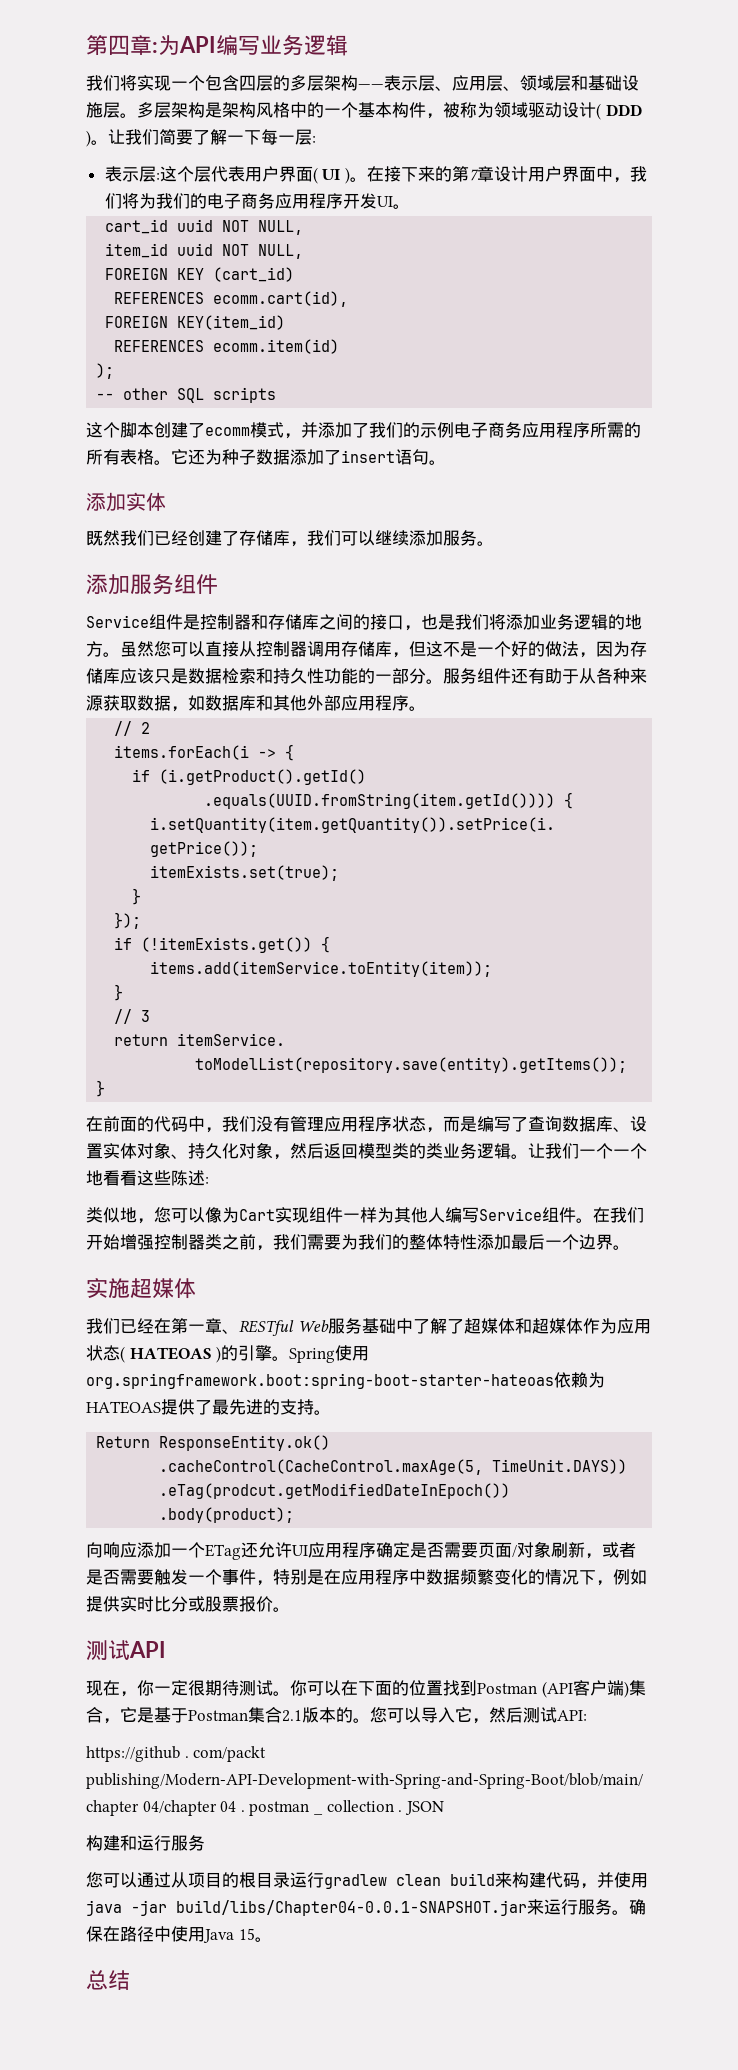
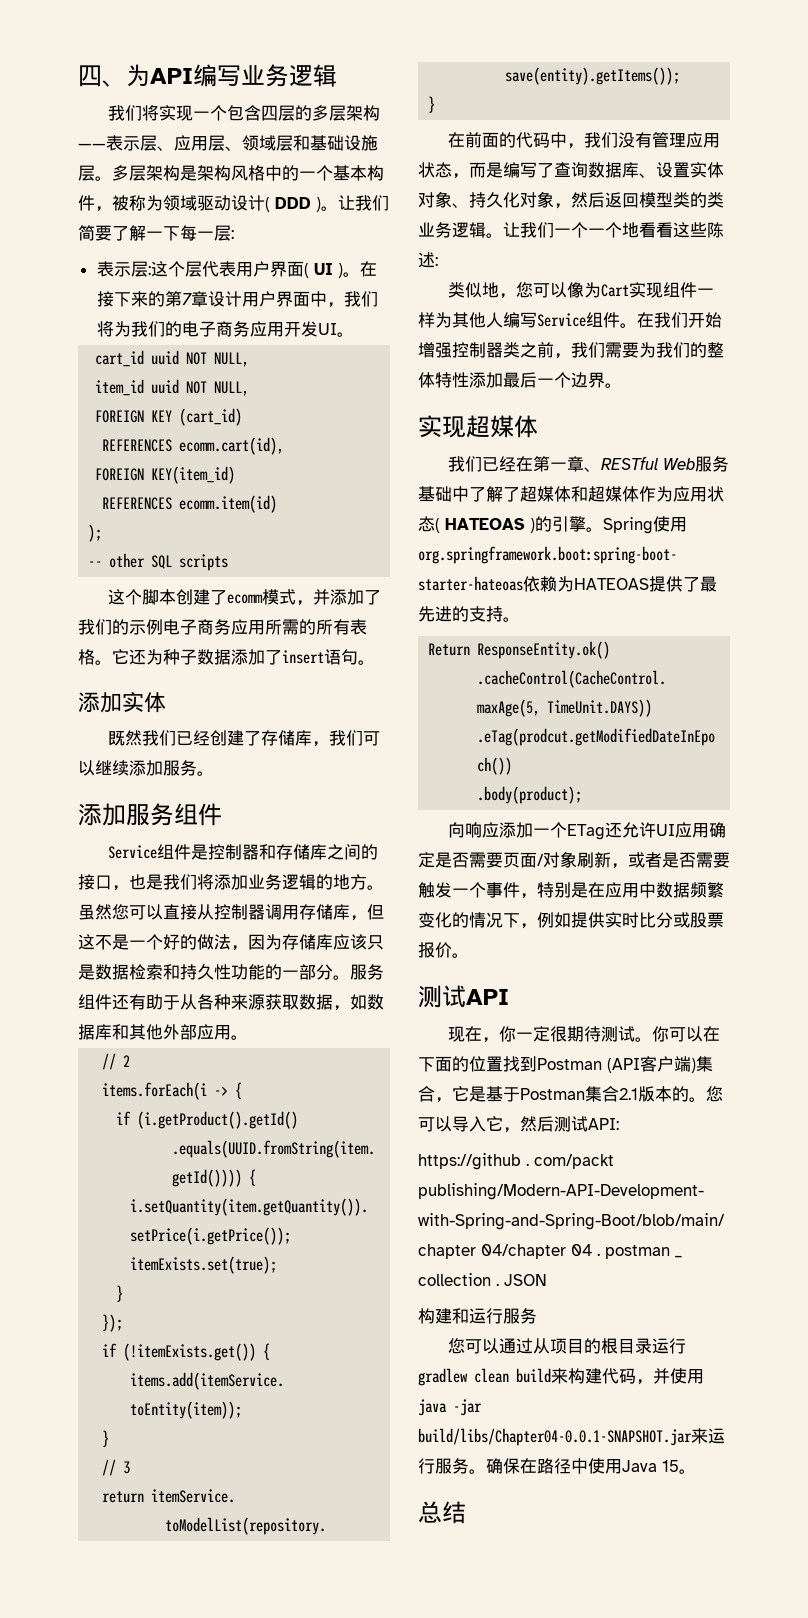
- 第四章:为API编写业务逻辑
+ 四、为API编写业务逻辑
- 在接下来的第7章设计用户界面中，我们将为我们的电子商务应用程序开发UI。
+ 在接下来的第7章设计用户界面中，我们将为我们的电子商务应用开发UI。
- 这个脚本创建了ecomm模式，并添加了我们的示例电子商务应用程序所需的所有表格。
+ 这个脚本创建了ecomm模式，并添加了我们的示例电子商务应用所需的所有表格。
- 服务组件还有助于从各种来源获取数据，如数据库和其他外部应用程序。
+ 服务组件还有助于从各种来源获取数据，如数据库和其他外部应用。
- 在前面的代码中，我们没有管理应用程序状态，而是编写了查询数据库、设置实体对象、持久化对象，然后返回模型类的类业务逻辑。
+ 在前面的代码中，我们没有管理应用状态，而是编写了查询数据库、设置实体对象、持久化对象，然后返回模型类的类业务逻辑。
- 实施超媒体
+ 实现超媒体
- 向响应添加一个ETag还允许UI应用程序确定是否需要页面/对象刷新，或者是否需要触发一个事件，特别是在应用程序中数据频繁变化的情况下，例如提供实时比分或股票报价。
+ 向响应添加一个ETag还允许UI应用确定是否需要页面/对象刷新，或者是否需要触发一个事件，特别是在应用中数据频繁变化的情况下，例如提供实时比分或股票报价。

